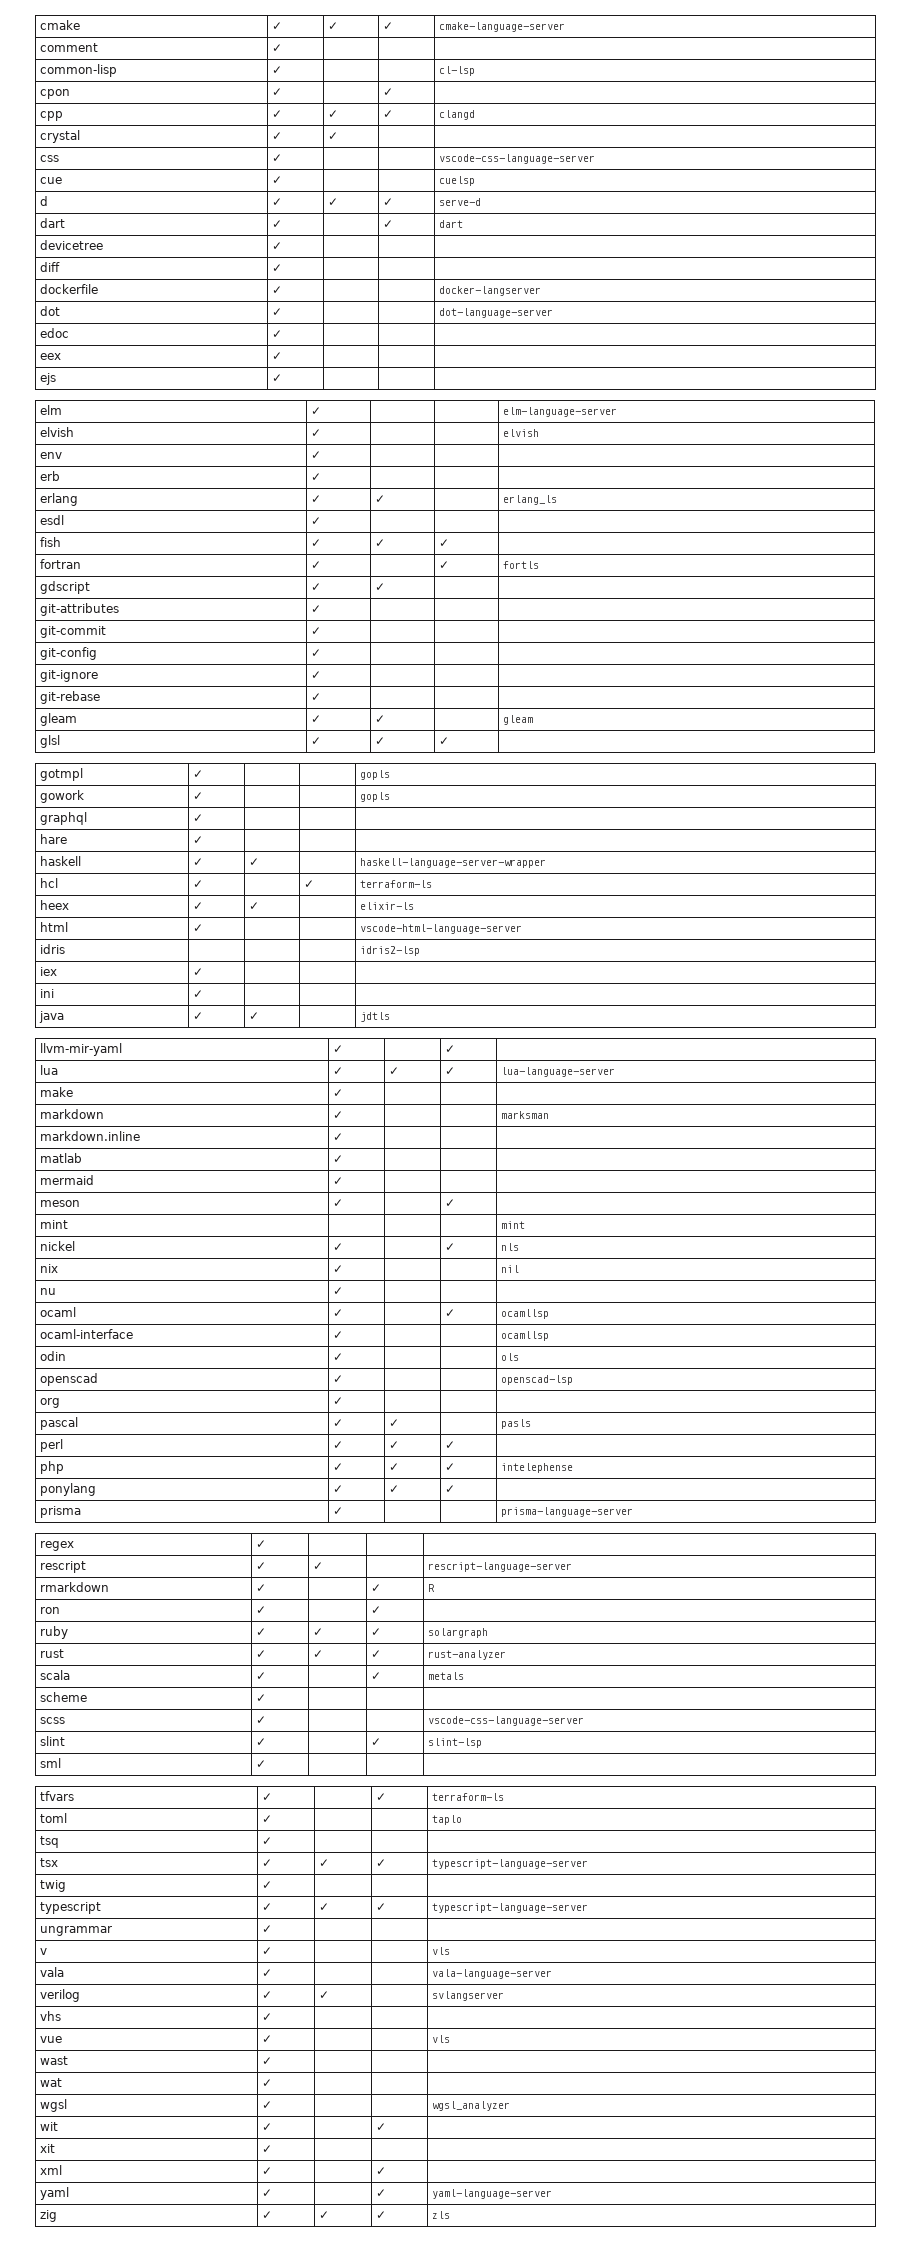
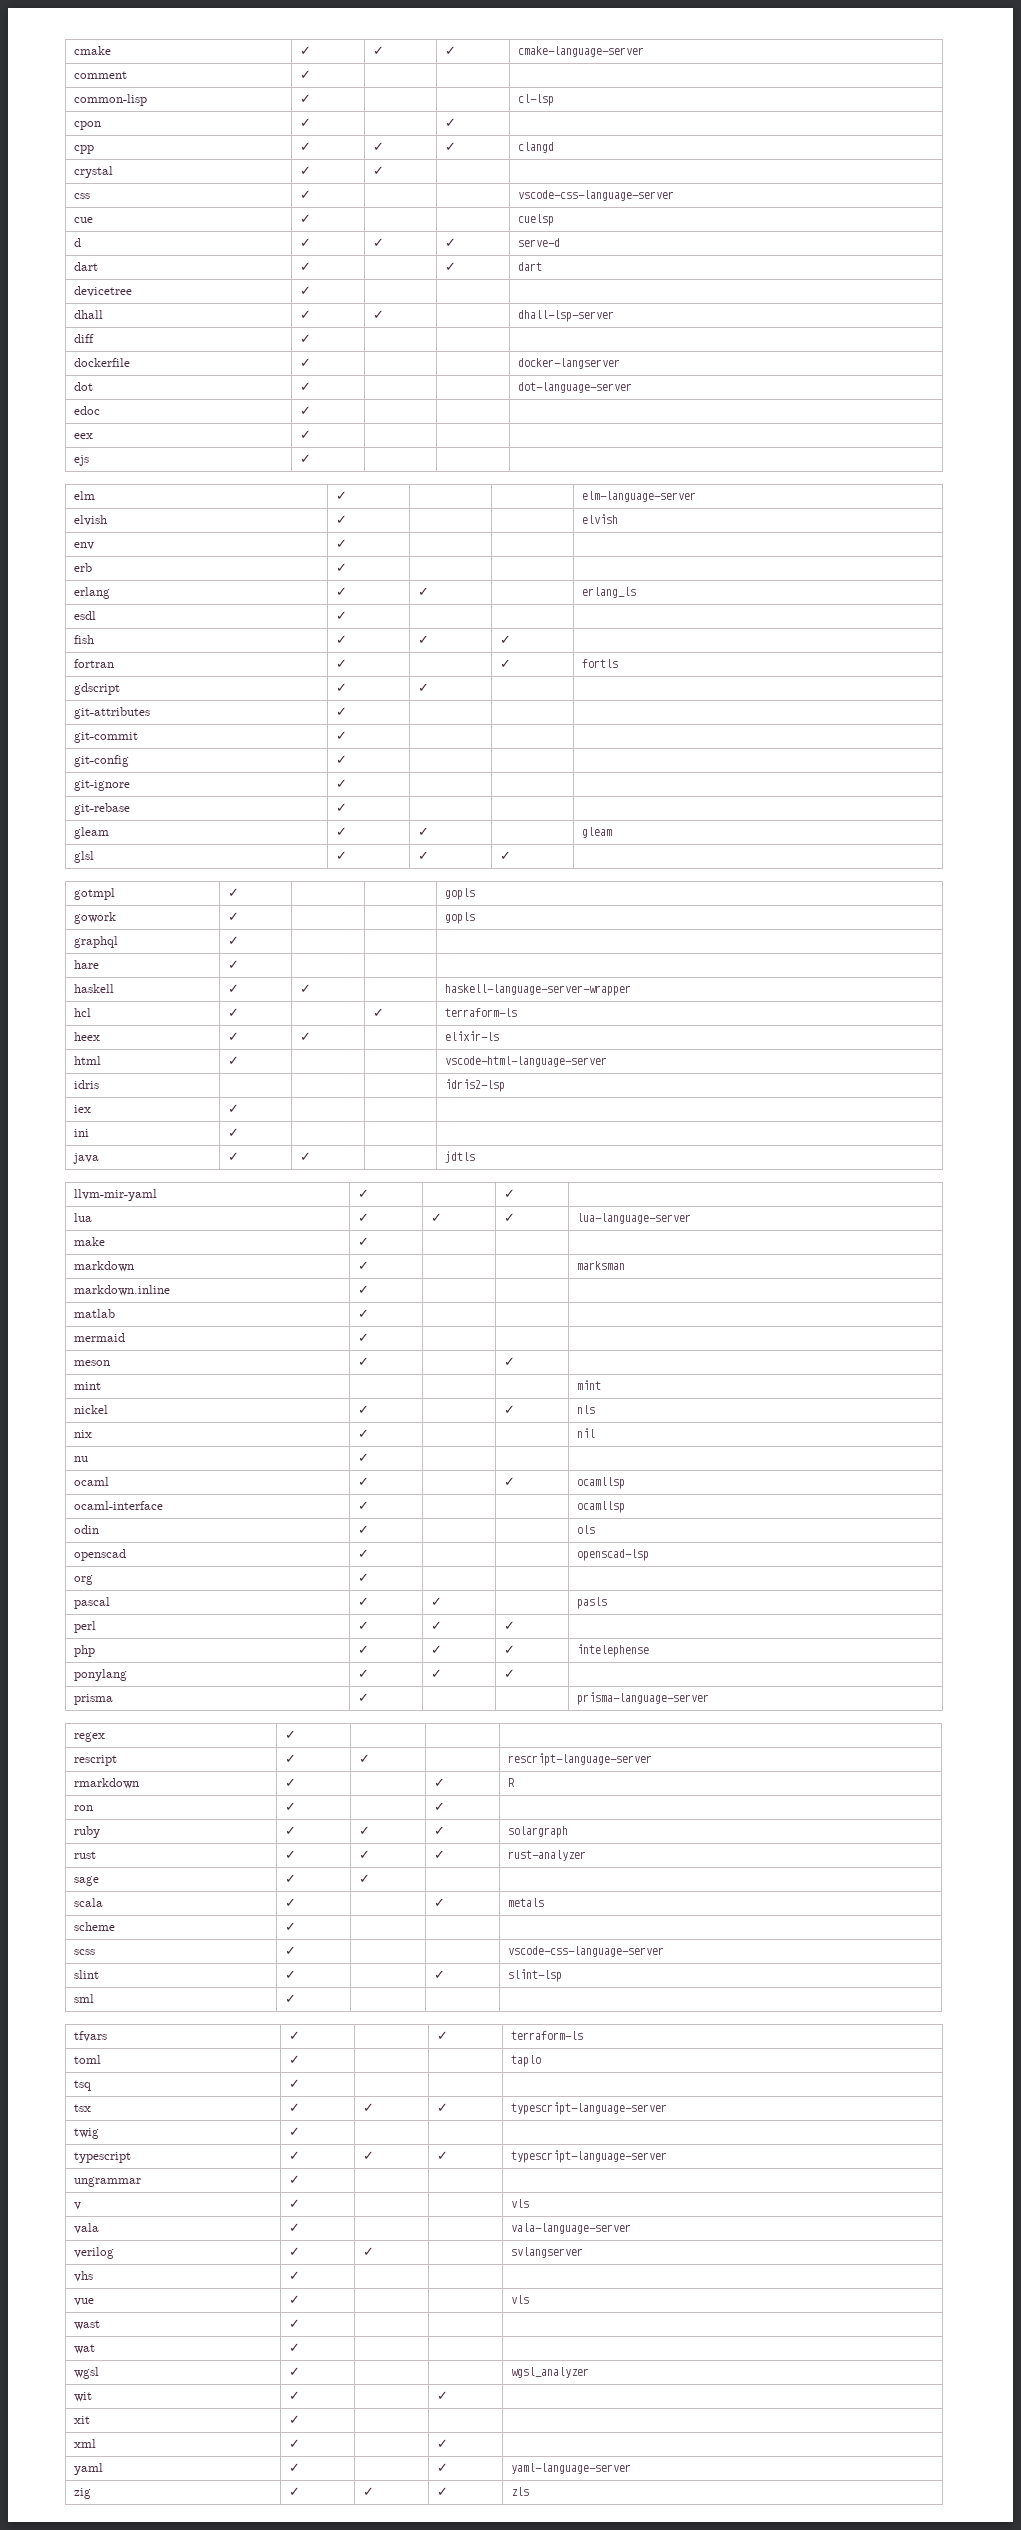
+ dhall | ✓ | ✓ | | dhall-lsp-server
+ sage | ✓ | ✓ | |

